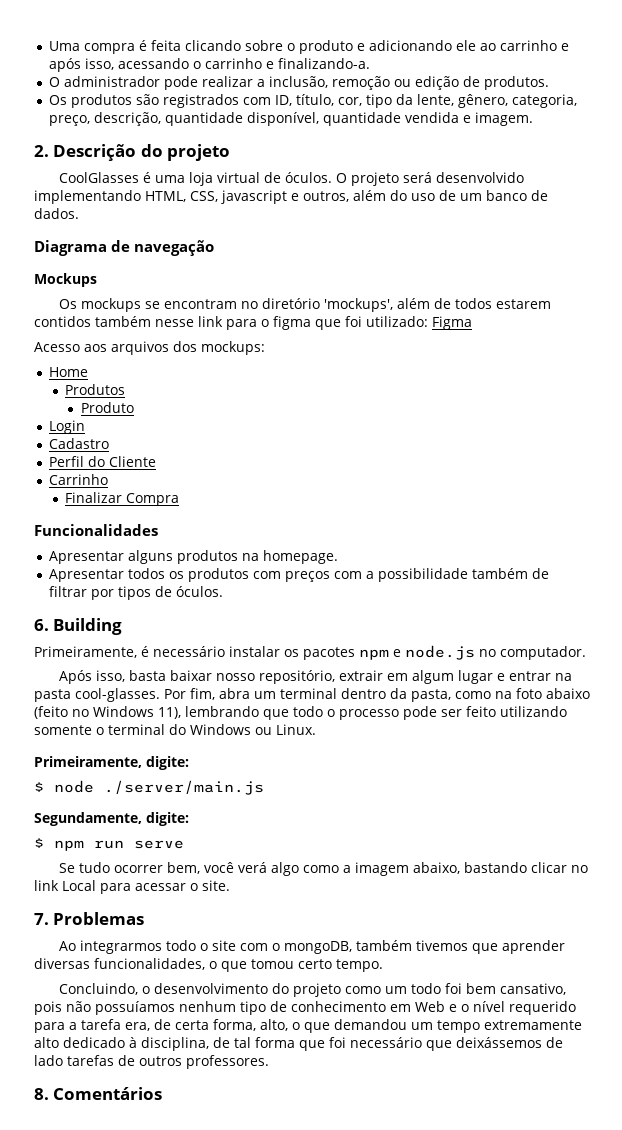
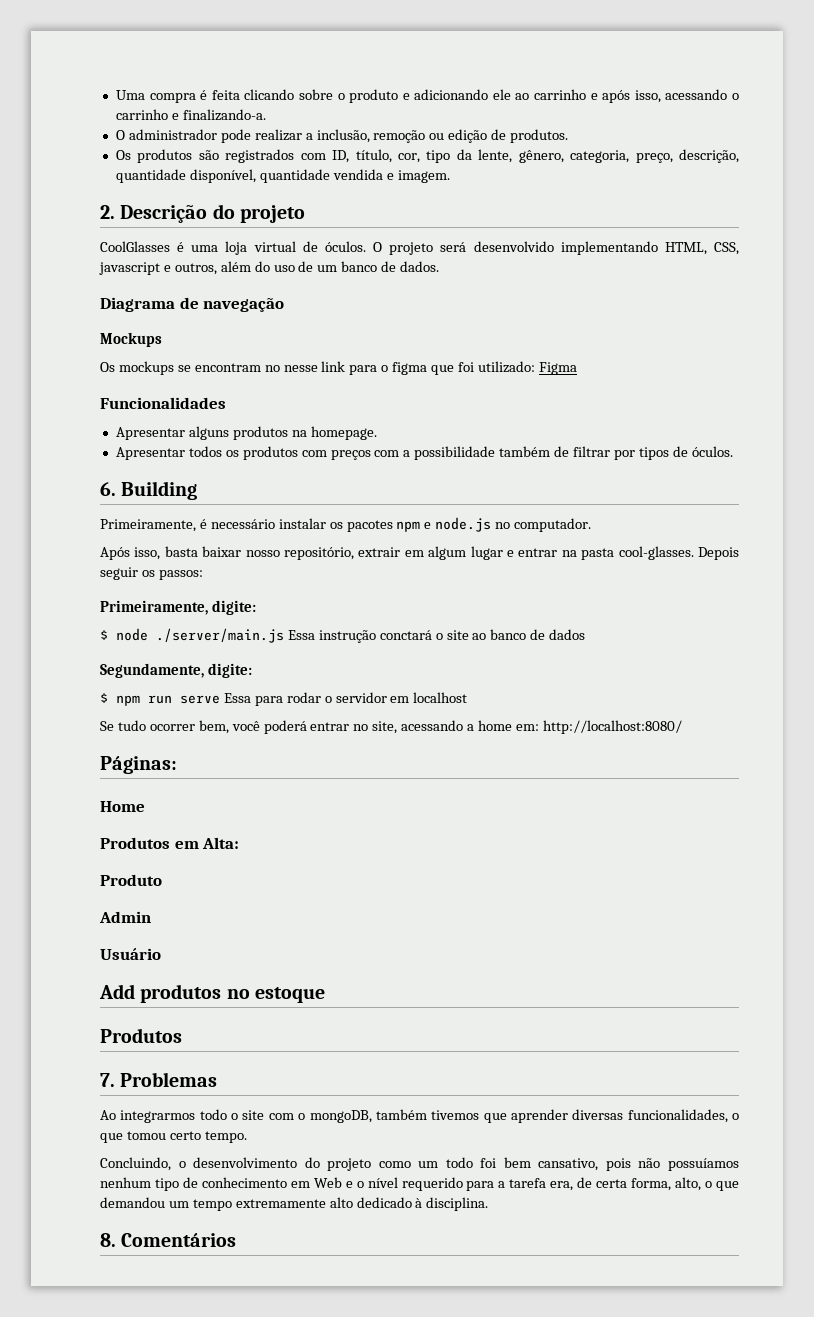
- Os mockups se encontram no diretório 'mockups', além de todos estarem contidos também nesse link para o figma que foi utilizado: Figma
+ Os mockups se encontram no nesse link para o figma que foi utilizado: Figma
- Acesso aos arquivos dos mockups:
- Home
- Produtos
- Produto
- Login
- Cadastro
- Perfil do Cliente
- Carrinho
- Finalizar Compra
- Por fim, abra um terminal dentro da pasta, como na foto abaixo (feito no Windows 11), lembrando que todo o processo pode ser feito utilizando somente o terminal do Windows ou Linux.
+ Depois seguir os passos:
- $ node ./server/main.js
+ $ node ./server/main.js Essa instrução conctará o site ao banco de dados
- $ npm run serve
+ $ npm run serve Essa para rodar o servidor em localhost
- Se tudo ocorrer bem, você verá algo como a imagem abaixo, bastando clicar no link Local para acessar o site.
+ Se tudo ocorrer bem, você poderá entrar no site, acessando a home em: http://localhost:8080/
+ Páginas:
+ Home
+ Produtos em Alta:
+ Produto
+ Admin
+ Usuário
+ Add produtos no estoque
+ Produtos
- Concluindo, o desenvolvimento do projeto como um todo foi bem cansativo, pois não possuíamos nenhum tipo de conhecimento em Web e o nível requerido para a tarefa era, de certa forma, alto, o que demandou um tempo extremamente alto dedicado à disciplina, de tal forma que foi necessário que deixássemos de lado tarefas de outros professores.
+ Concluindo, o desenvolvimento do projeto como um todo foi bem cansativo, pois não possuíamos nenhum tipo de conhecimento em Web e o nível requerido para a tarefa era, de certa forma, alto, o que demandou um tempo extremamente alto dedicado à disciplina.

